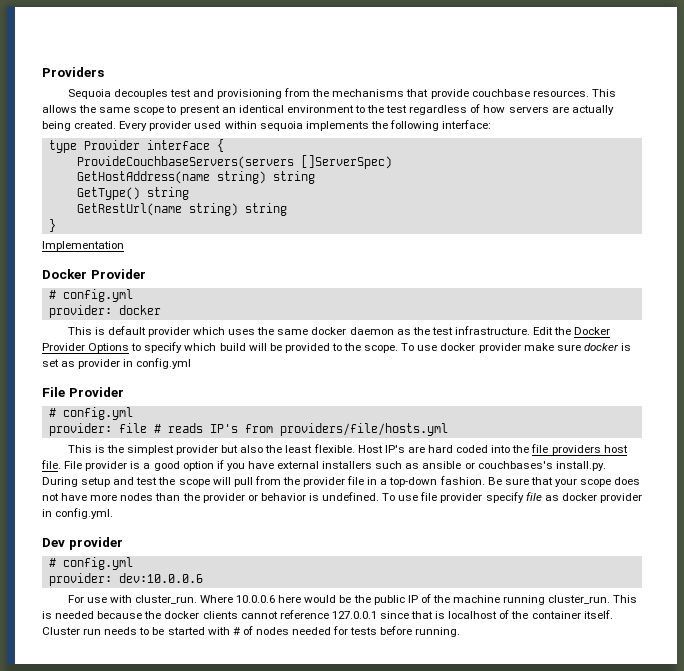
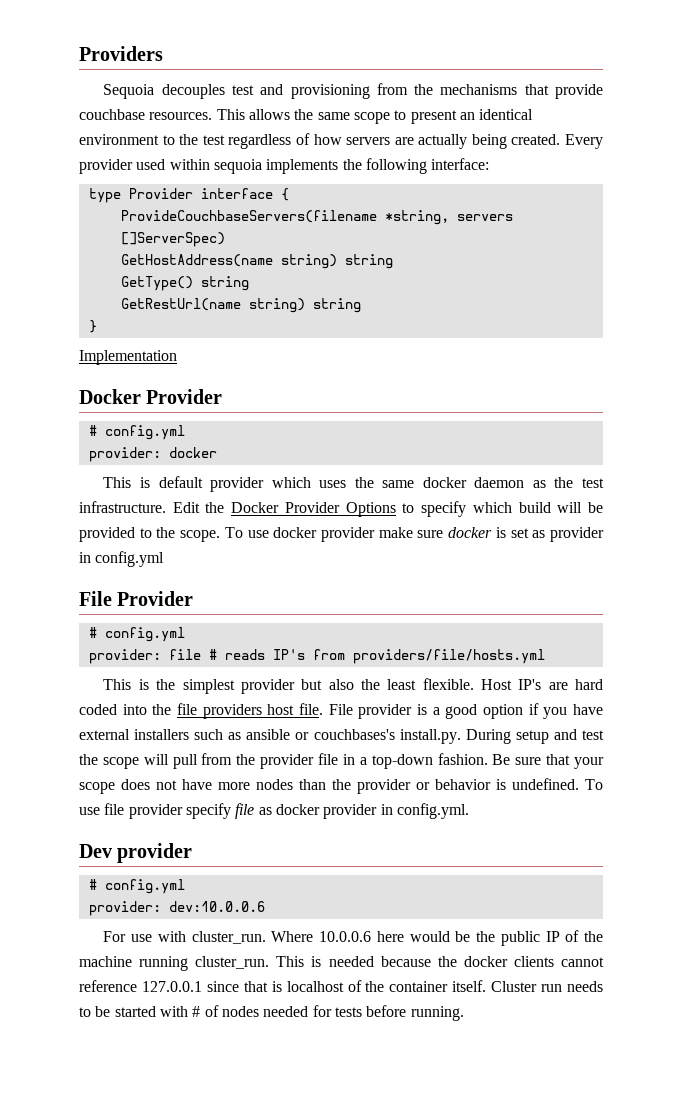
- ProvideCouchbaseServers(servers []ServerSpec)
+ ProvideCouchbaseServers(filename *string, servers []ServerSpec)

